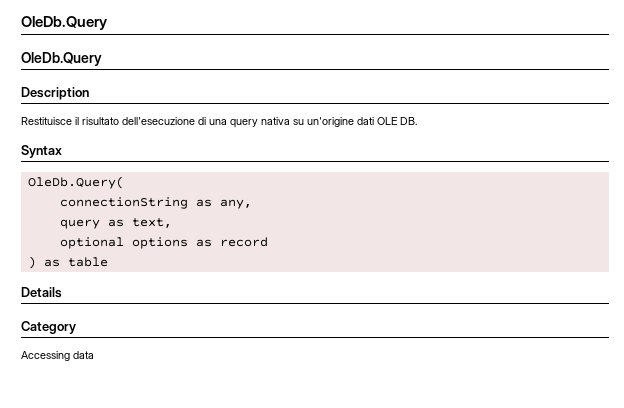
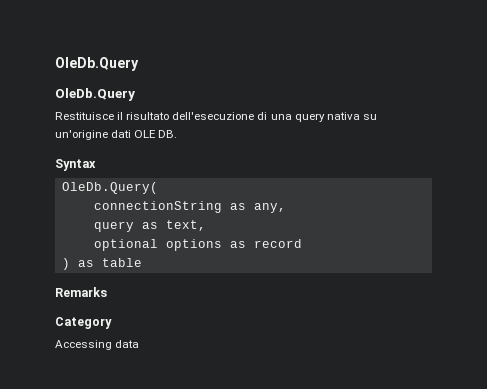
- Description
- Details
+ Remarks

